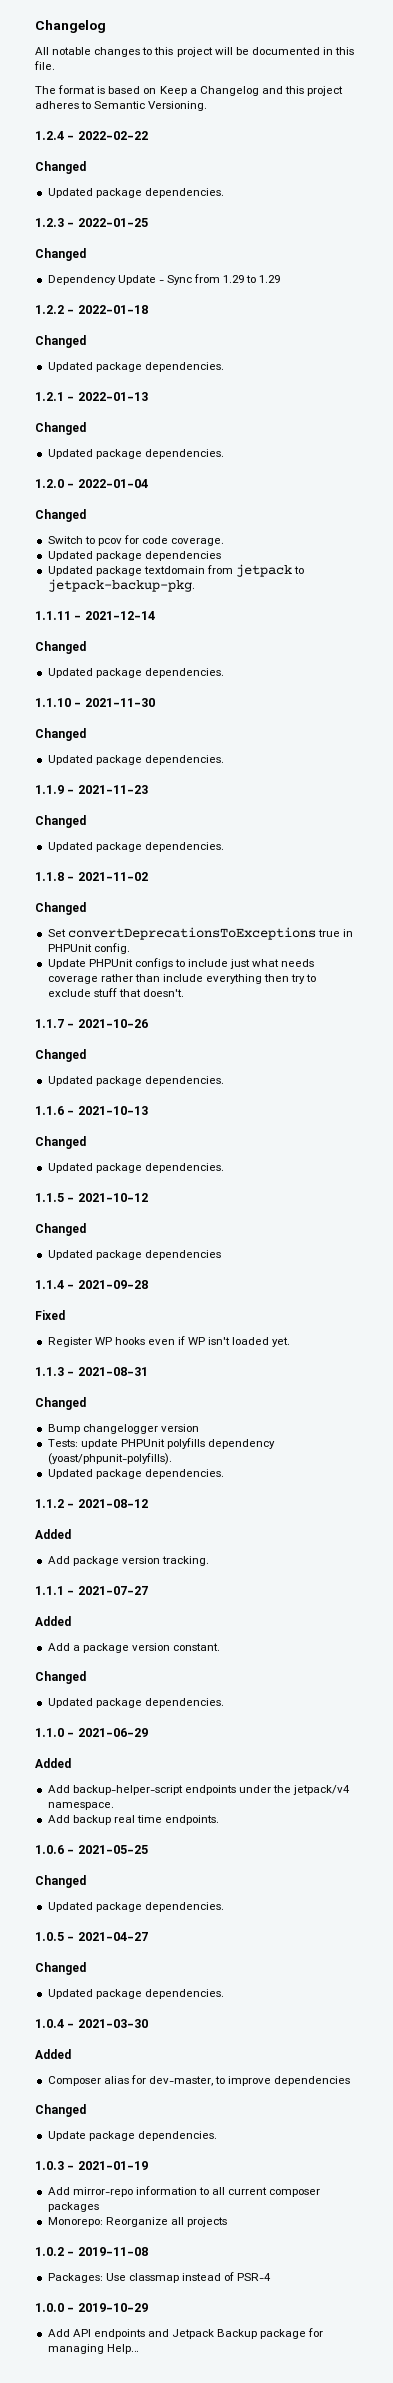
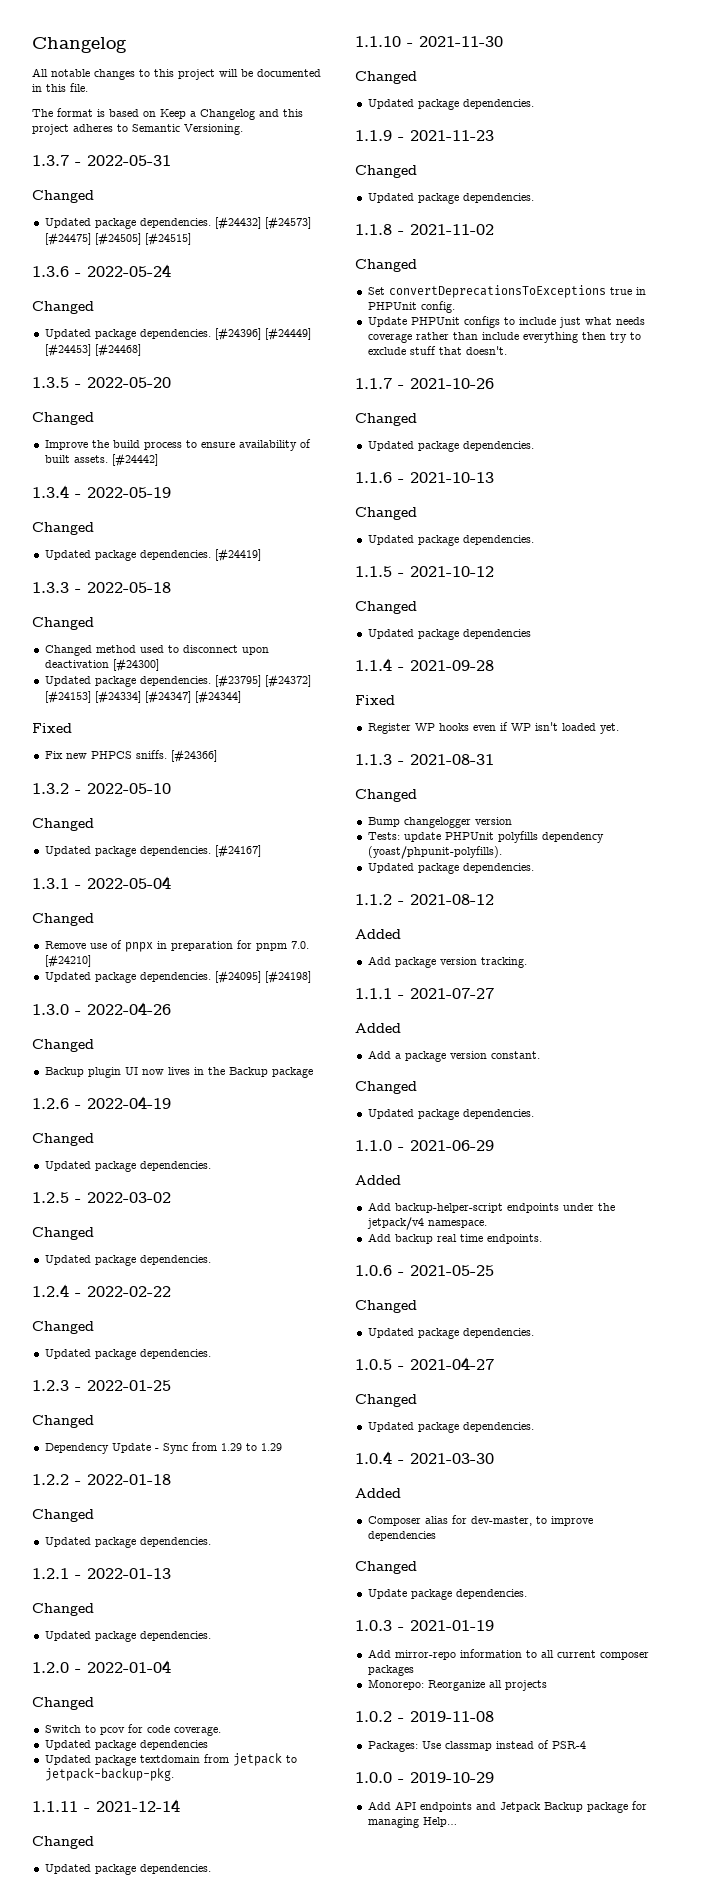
+ 1.3.7 - 2022-05-31
+ Changed
+ Updated package dependencies. [#24432] [#24573] [#24475] [#24505] [#24515]
+ 1.3.6 - 2022-05-24
+ Changed
+ Updated package dependencies. [#24396] [#24449] [#24453] [#24468]
+ 1.3.5 - 2022-05-20
+ Changed
+ Improve the build process to ensure availability of built assets. [#24442]
+ 1.3.4 - 2022-05-19
+ Changed
+ Updated package dependencies. [#24419]
+ 1.3.3 - 2022-05-18
+ Changed
+ Changed method used to disconnect upon deactivation [#24300]
+ Updated package dependencies. [#23795] [#24372] [#24153] [#24334] [#24347] [#24344]
+ Fixed
+ Fix new PHPCS sniffs. [#24366]
+ 1.3.2 - 2022-05-10
+ Changed
+ Updated package dependencies. [#24167]
+ 1.3.1 - 2022-05-04
+ Changed
+ Remove use of pnpx in preparation for pnpm 7.0. [#24210]
+ Updated package dependencies. [#24095] [#24198]
+ 1.3.0 - 2022-04-26
+ Changed
+ Backup plugin UI now lives in the Backup package
+ 1.2.6 - 2022-04-19
+ Changed
+ Updated package dependencies.
+ 1.2.5 - 2022-03-02
+ Changed
+ Updated package dependencies.

